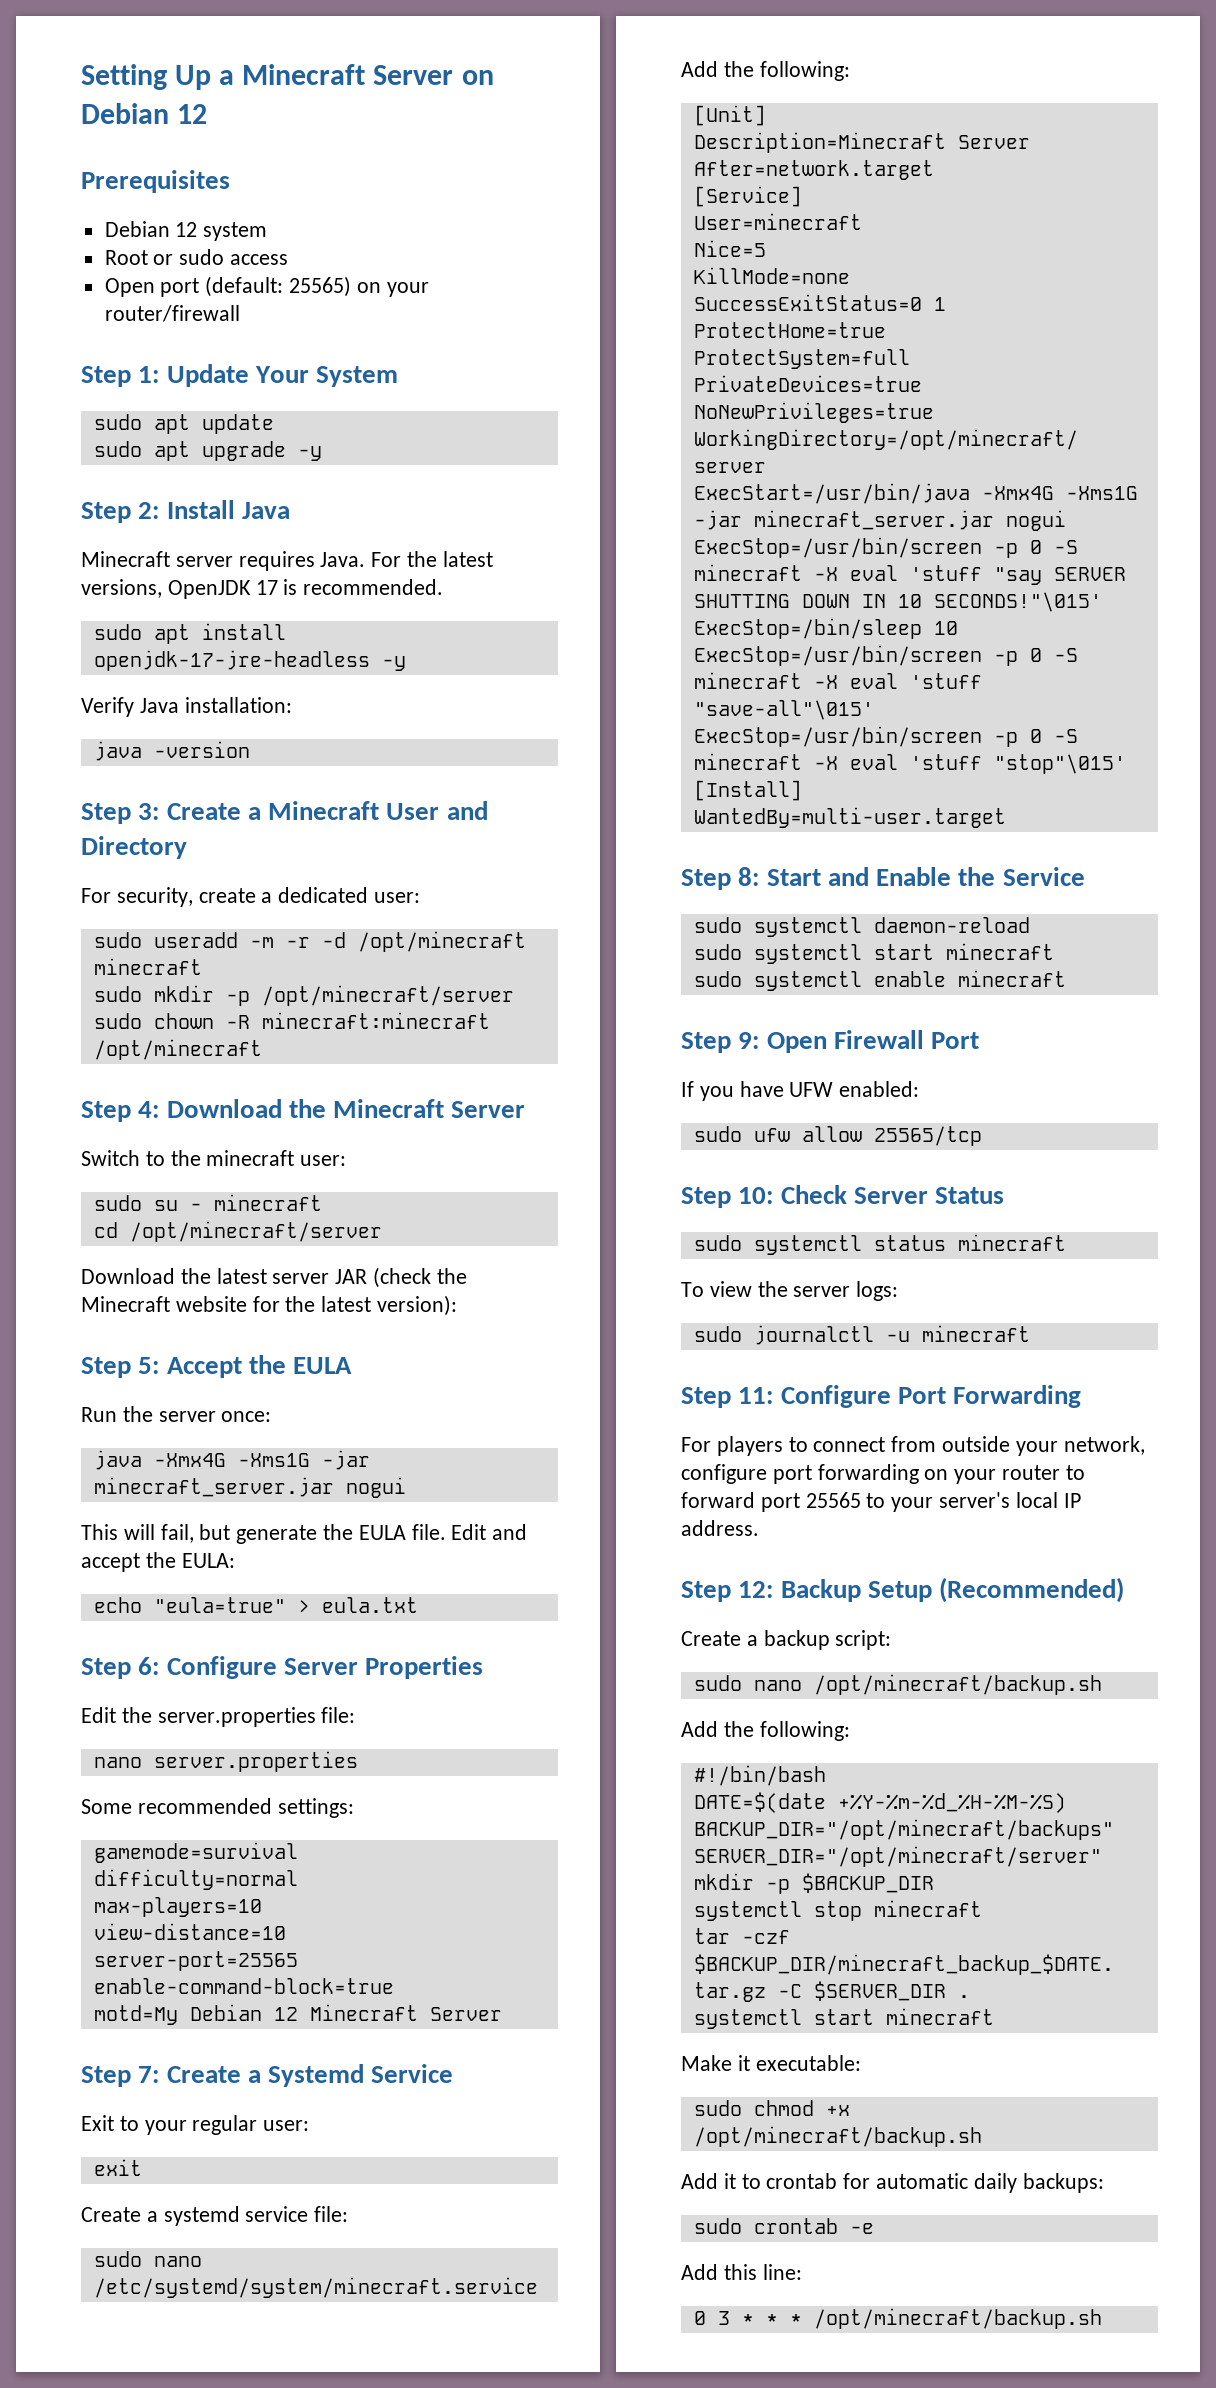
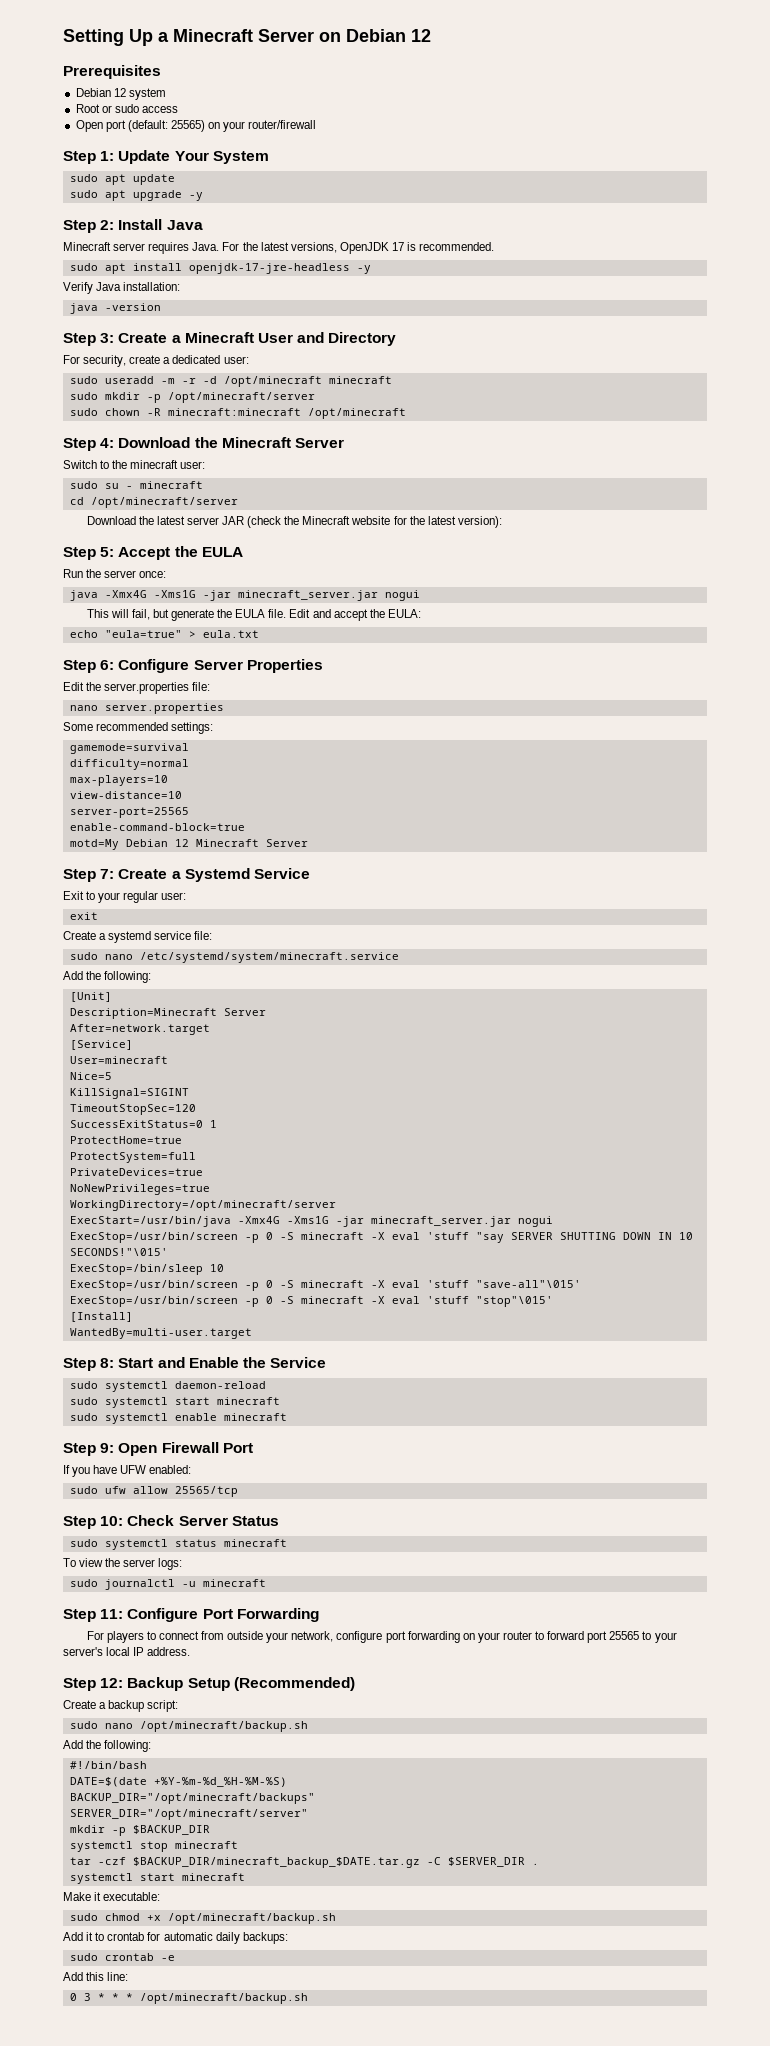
- KillMode=none
+ KillSignal=SIGINT
+ TimeoutStopSec=120

